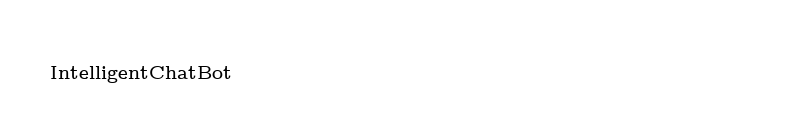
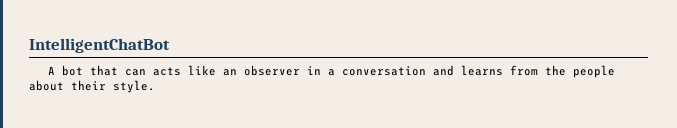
+ A bot that can acts like an observer in a conversation and learns from the people about their style.

